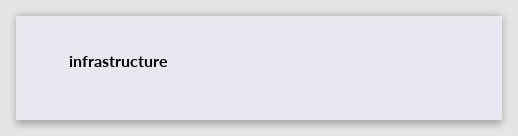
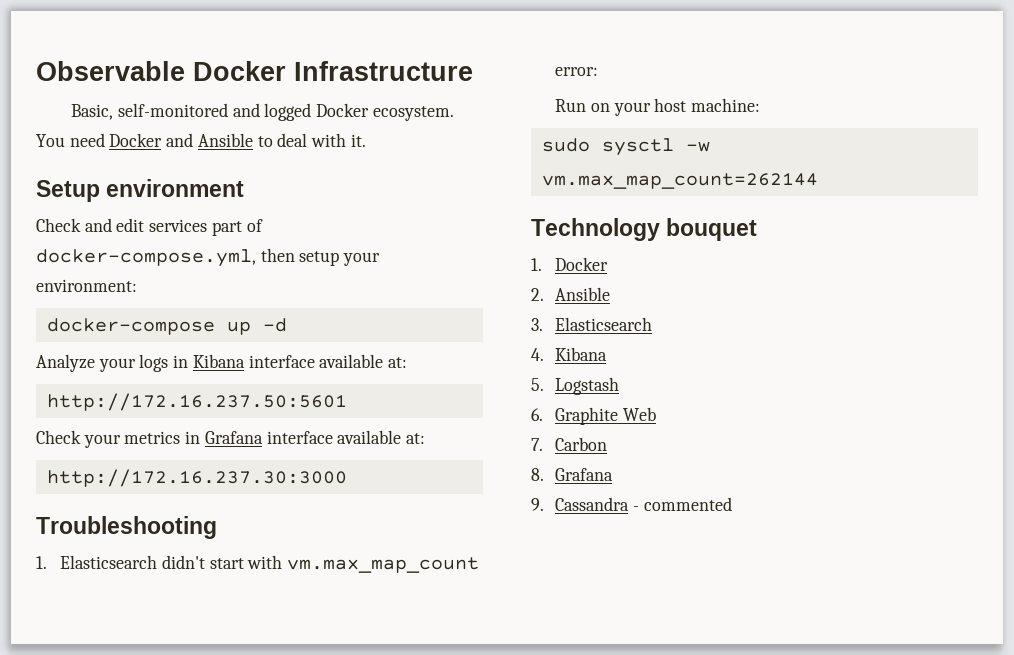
- infrastructure
+ Observable Docker Infrastructure
+ Basic, self-monitored and logged Docker ecosystem. You need Docker and Ansible to deal with it.
+ Setup environment
+ Check and edit services part of docker-compose.yml, then setup your environment:
+ docker-compose up -d
+ Analyze your logs in Kibana interface available at:
+ http://172.16.237.50:5601
+ Check your metrics in Grafana interface available at:
+ http://172.16.237.30:3000
+ Troubleshooting
+ 1. Elasticsearch didn't start with vm.max_map_count error:
+ Run on your host machine:
+ sudo sysctl -w vm.max_map_count=262144
+ Technology bouquet
+ 1. Docker
+ 2. Ansible
+ 3. Elasticsearch
+ 4. Kibana
+ 5. Logstash
+ 6. Graphite Web
+ 7. Carbon
+ 8. Grafana
+ 9. Cassandra - commented

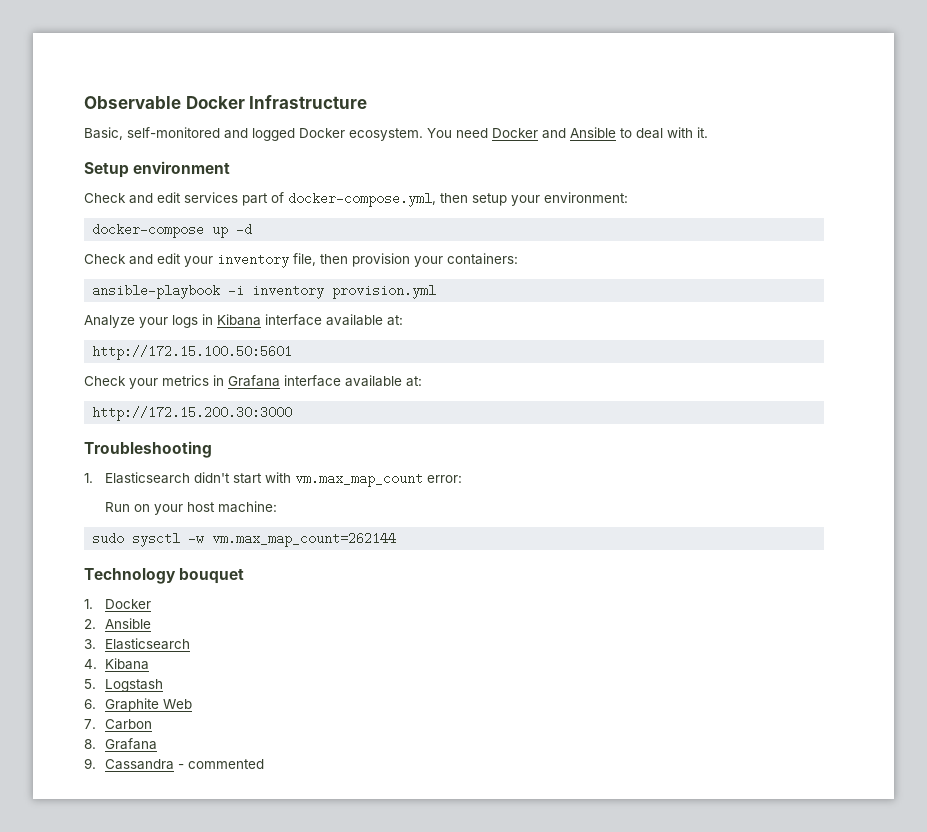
+ Check and edit your inventory file, then provision your containers:
+ ansible-playbook -i inventory provision.yml
- http://172.16.237.50:5601
+ http://172.15.100.50:5601
- http://172.16.237.30:3000
+ http://172.15.200.30:3000

